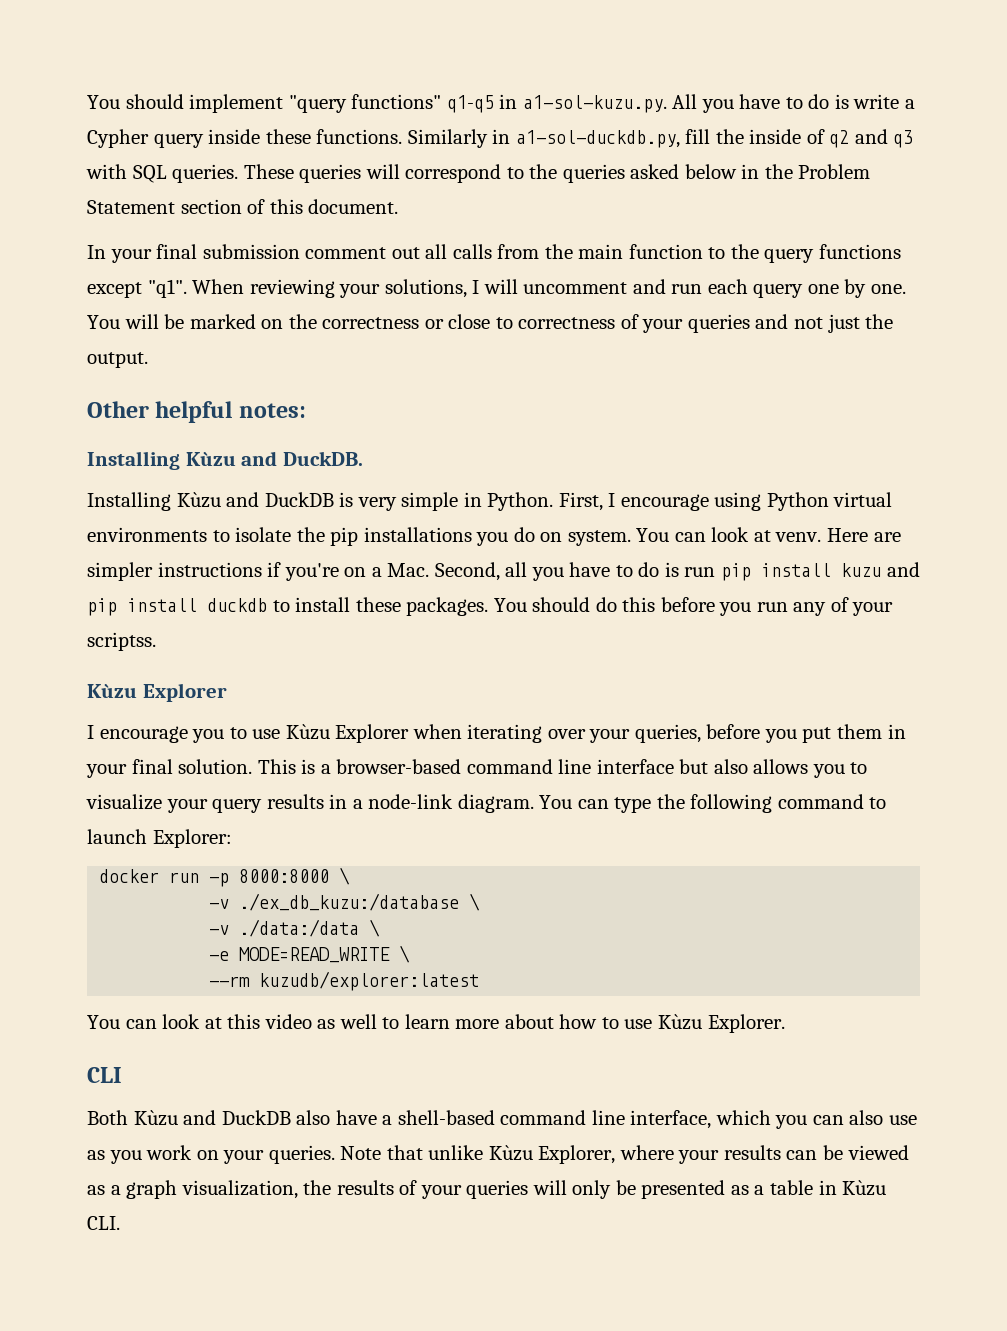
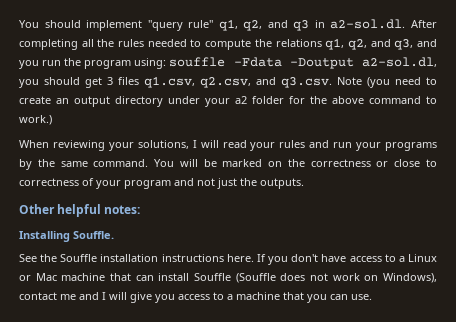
- You should implement "query functions" q1-q5 in a1-sol-kuzu.py. All you have to do is write a Cypher query inside these functions. Similarly in a1-sol-duckdb.py, fill the inside of q2 and q3 with SQL queries. These queries will correspond to the queries asked below in the Problem Statement section of this document.
- In your final submission comment out all calls from the main function to the query functions except "q1". When reviewing your solutions, I will uncomment and run each query one by one.
+ You should implement "query rule" q1, q2, and q3 in a2-sol.dl. After completing all the rules needed to compute the relations q1, q2, and q3, and you run the program using: souffle -Fdata -Doutput a2-sol.dl, you should get 3 files q1.csv, q2.csv, and q3.csv. Note (you need to create an output directory under your a2 folder for the above command to work.)
+ When reviewing your solutions, I will read your rules and run your programs by the same command.
- You will be marked on the correctness or close to correctness of your queries and not just the output.
+ You will be marked on the correctness or close to correctness of your program and not just the outputs.
- Installing Kùzu and DuckDB.
- Installing Kùzu and DuckDB is very simple in Python. First, I encourage using Python virtual environments to isolate the pip installations you do on system. You can look at venv. Here are simpler instructions if you're on a Mac. Second, all you have to do is run pip install kuzu and pip install duckdb to install these packages. You should do this before you run any of your scriptss.
- Kùzu Explorer
- I encourage you to use Kùzu Explorer when iterating over your queries, before you put them in your final solution. This is a browser-based command line interface but also allows you to visualize your query results in a node-link diagram. You can type the following command to launch Explorer:
- docker run -p 8000:8000 \
- -v ./ex_db_kuzu:/database \
- -v ./data:/data \
- -e MODE=READ_WRITE \
- --rm kuzudb/explorer:latest
- You can look at this video as well to learn more about how to use Kùzu Explorer.
- CLI
- Both Kùzu and DuckDB also have a shell-based command line interface, which you can also use as you work on your queries. Note that unlike Kùzu Explorer, where your results can be viewed as a graph visualization, the results of your queries will only be presented as a table in Kùzu CLI.
+ Installing Souffle.
+ See the Souffle installation instructions here. If you don't have access to a Linux or Mac machine that can install Souffle (Souffle does not work on Windows), contact me and I will give you access to a machine that you can use.

